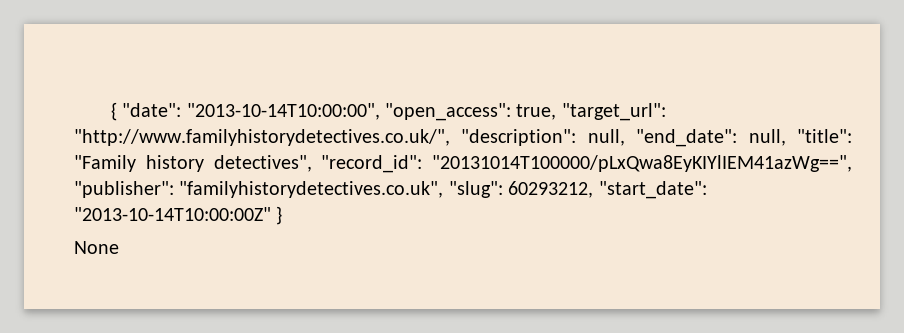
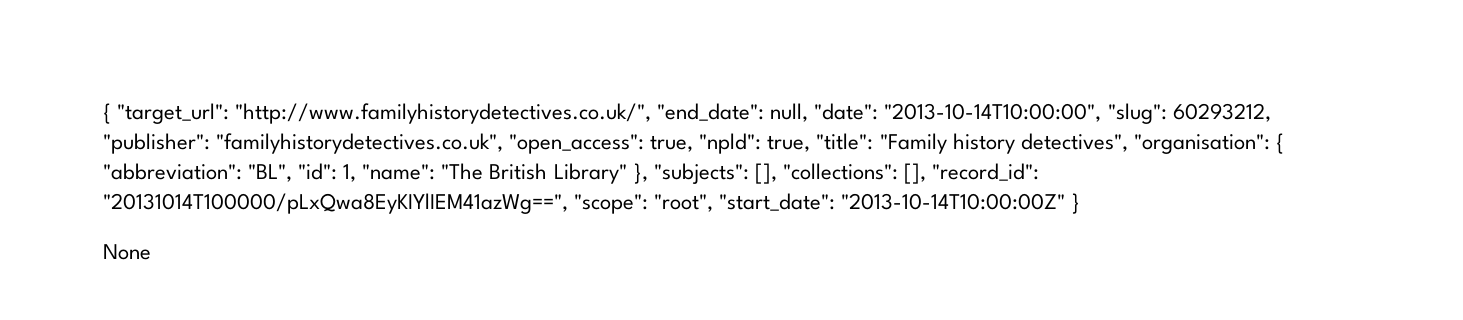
- { "date": "2013-10-14T10:00:00", "open_access": true, "target_url": "http://www.familyhistorydetectives.co.uk/", "description": null, "end_date": null, "title": "Family history detectives", "record_id": "20131014T100000/pLxQwa8EyKIYlIEM41azWg==", "publisher": "familyhistorydetectives.co.uk", "slug": 60293212, "start_date": "2013-10-14T10:00:00Z" }
+ { "target_url": "http://www.familyhistorydetectives.co.uk/", "end_date": null, "date": "2013-10-14T10:00:00", "slug": 60293212, "publisher": "familyhistorydetectives.co.uk", "open_access": true, "npld": true, "title": "Family history detectives", "organisation": { "abbreviation": "BL", "id": 1, "name": "The British Library" }, "subjects": [], "collections": [], "record_id": "20131014T100000/pLxQwa8EyKIYlIEM41azWg==", "scope": "root", "start_date": "2013-10-14T10:00:00Z" }

